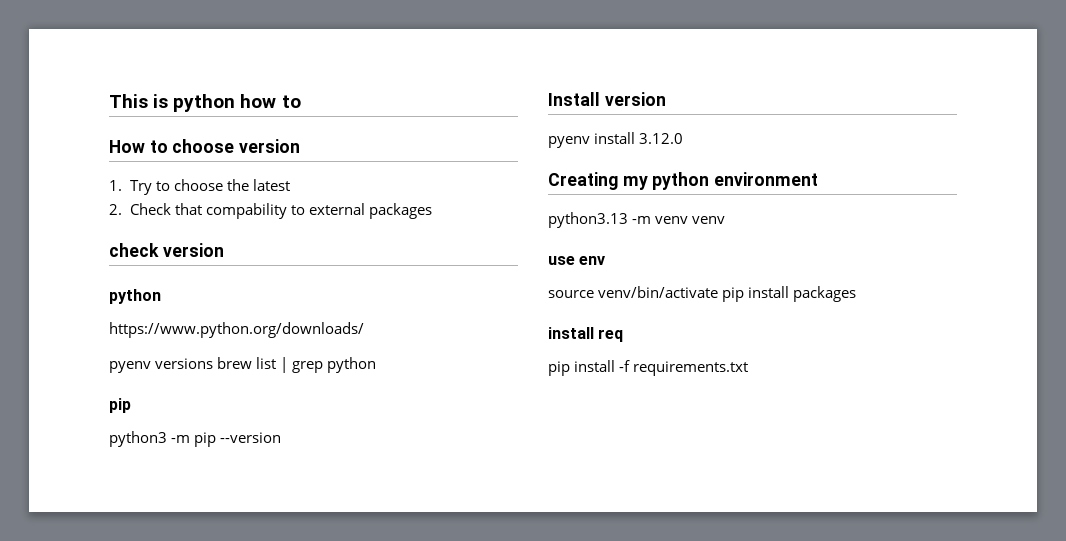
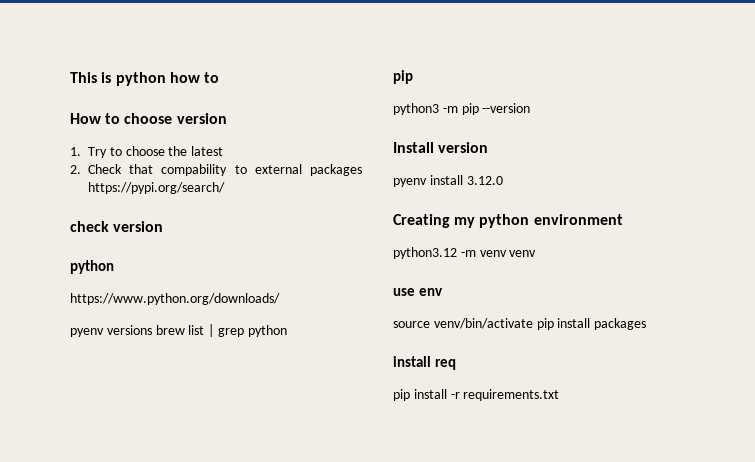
- 2. Check that compability to external packages
+ 2. Check that compability to external packages https://pypi.org/search/
- python3.13 -m venv venv
+ python3.12 -m venv venv
- pip install -f requirements.txt
+ pip install -r requirements.txt

